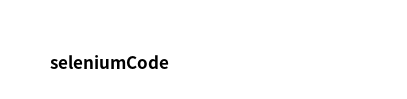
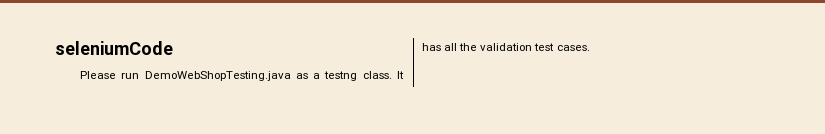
+ Please run DemoWebShopTesting.java as a testng class. It has all the validation test cases.

